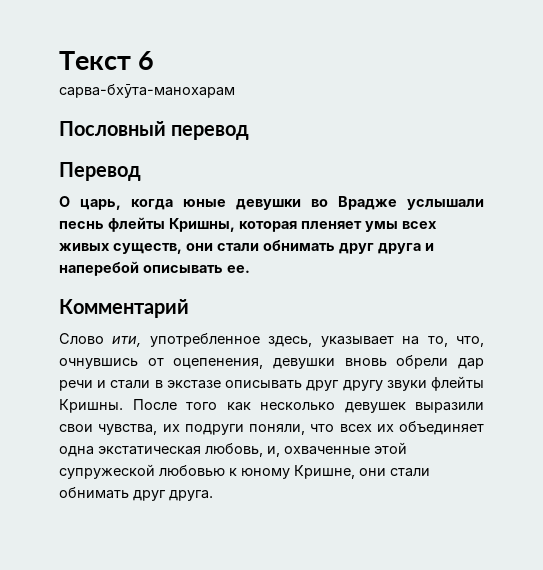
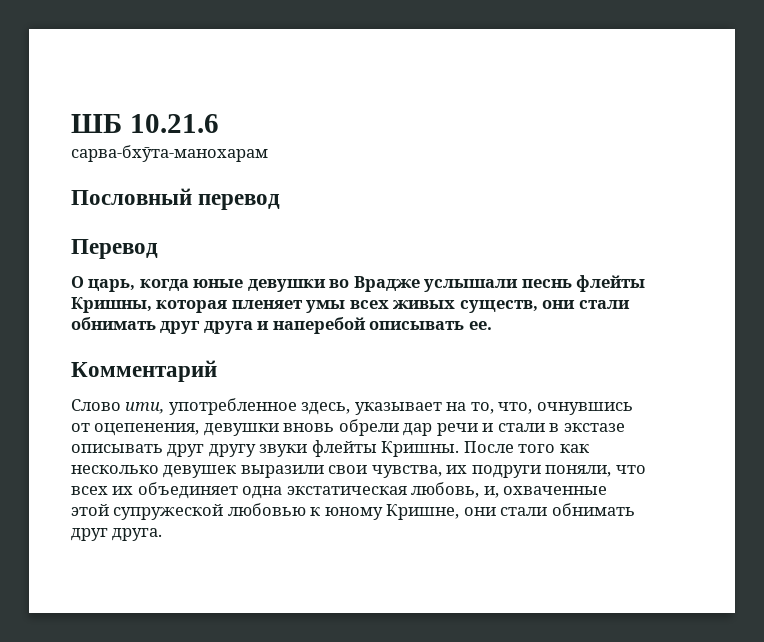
- Текст 6
+ ШБ 10.21.6

